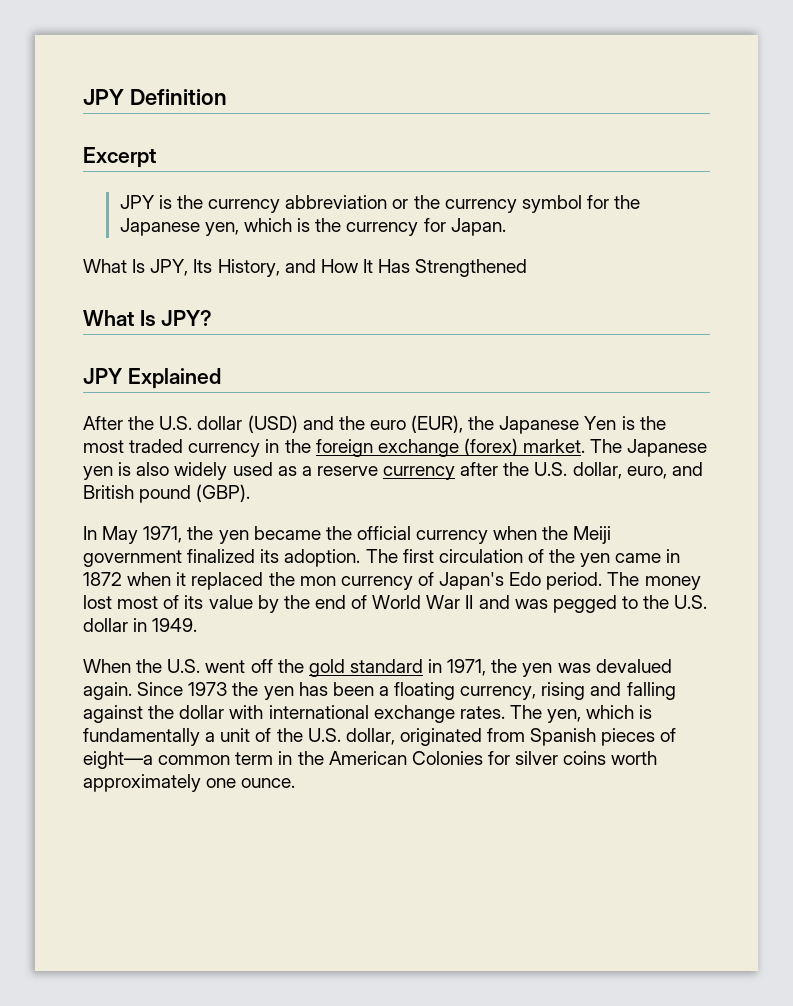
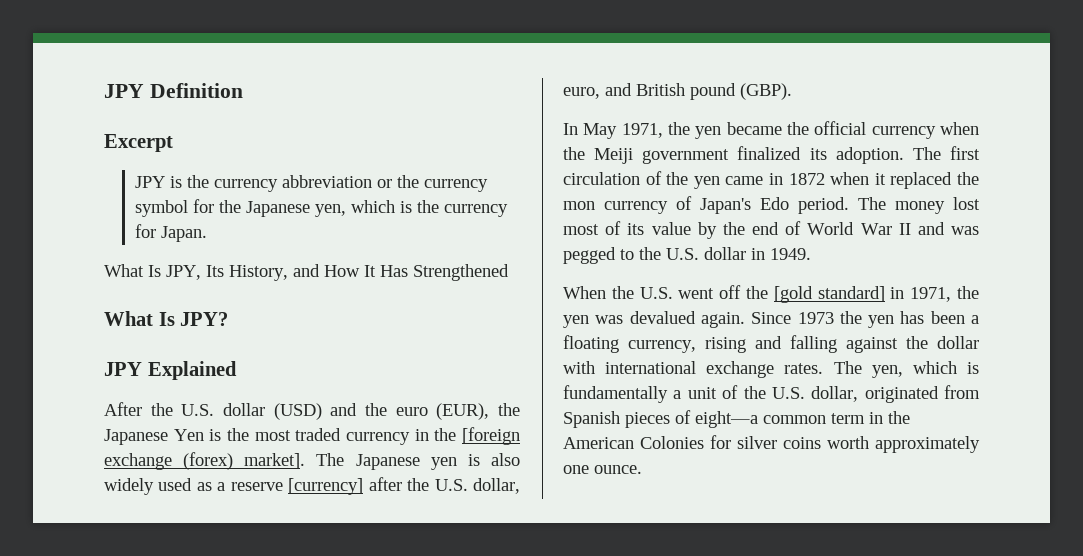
- After the U.S. dollar (USD) and the euro (EUR), the Japanese Yen is the most traded currency in the foreign exchange (forex) market.
+ After the U.S. dollar (USD) and the euro (EUR), the Japanese Yen is the most traded currency in the [foreign exchange (forex) market].
- The Japanese yen is also widely used as a reserve currency after the U.S. dollar, euro, and British pound (GBP).
+ The Japanese yen is also widely used as a reserve [currency] after the U.S. dollar, euro, and British pound (GBP).
- When the U.S. went off the gold standard in 1971, the yen was devalued again.
+ When the U.S. went off the [gold standard] in 1971, the yen was devalued again.

